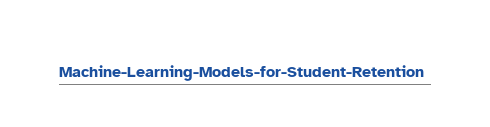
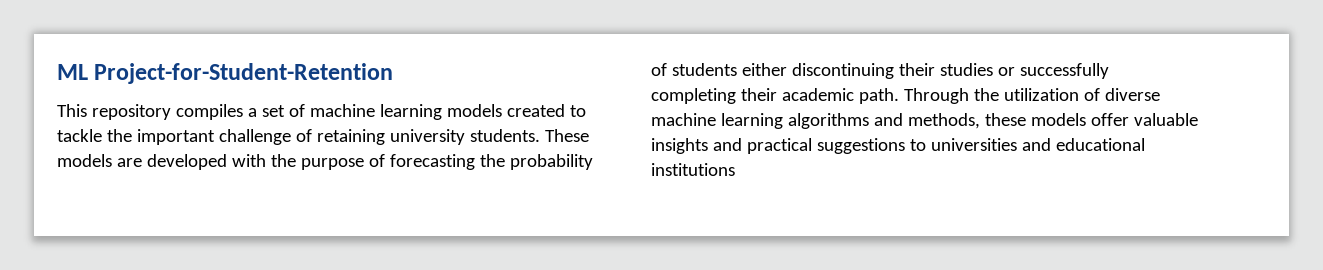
- Machine-Learning-Models-for-Student-Retention
+ ML Project-for-Student-Retention
+ This repository compiles a set of machine learning models created to tackle the important challenge of retaining university students. These models are developed with the purpose of forecasting the probability of students either discontinuing their studies or successfully completing their academic path. Through the utilization of diverse machine learning algorithms and methods, these models offer valuable insights and practical suggestions to universities and educational institutions

